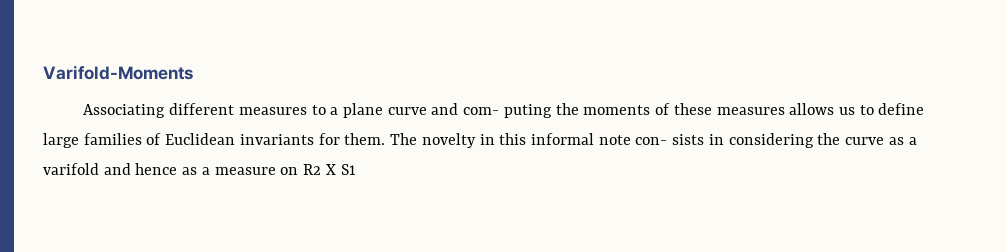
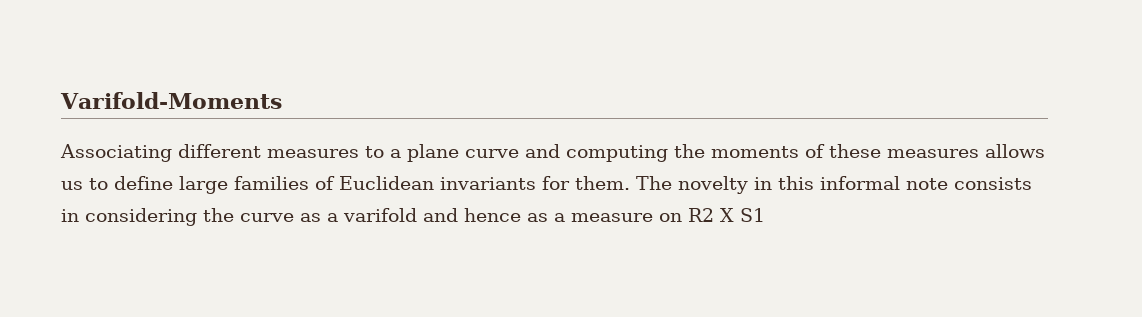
- Associating different measures to a plane curve and com- puting the moments of these measures allows us to define large families of Euclidean invariants for them.
+ Associating different measures to a plane curve and computing the moments of these measures allows us to define large families of Euclidean invariants for them.
- The novelty in this informal note con- sists in considering the curve as a varifold and hence as a measure on R2 X S1
+ The novelty in this informal note consists in considering the curve as a varifold and hence as a measure on R2 X S1

